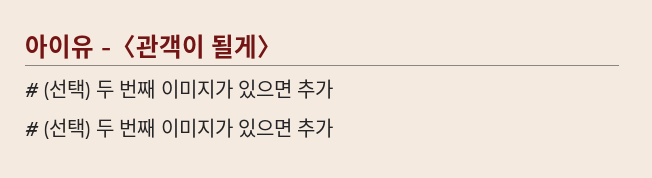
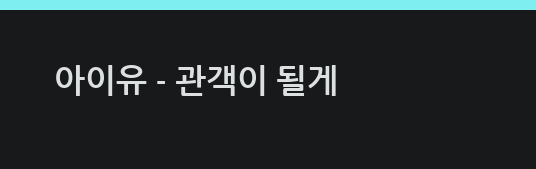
- 아이유 -〈관객이 될게〉
- # (선택) 두 번째 이미지가 있으면 추가
- # (선택) 두 번째 이미지가 있으면 추가
+ 아이유 - 관객이 될게

